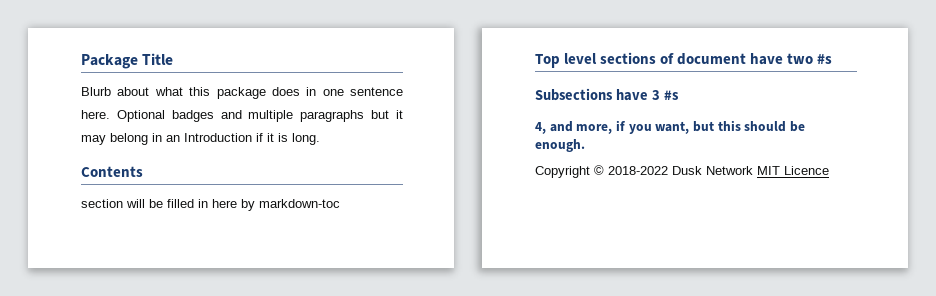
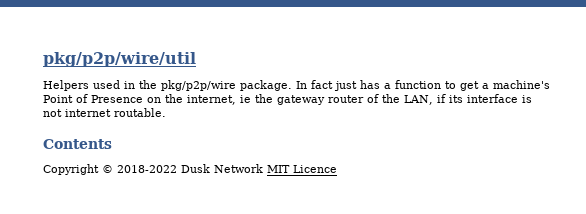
- Package Title
- Blurb about what this package does in one sentence here. Optional badges and multiple paragraphs but it may belong in an Introduction if it is long.
+ pkg/p2p/wire/util
+ Helpers used in the pkg/p2p/wire package. In fact just has a function to get a machine's Point of Presence on the internet, ie the gateway router of the LAN, if its interface is not internet routable.
  Contents
- section will be filled in here by markdown-toc
- Top level sections of document have two #s
- Subsections have 3 #s
- 4, and more, if you want, but this should be enough.

